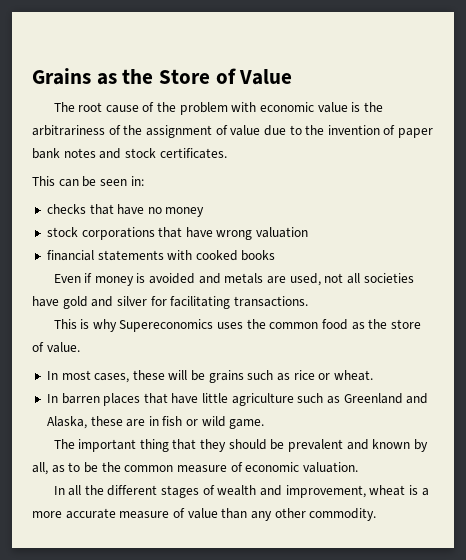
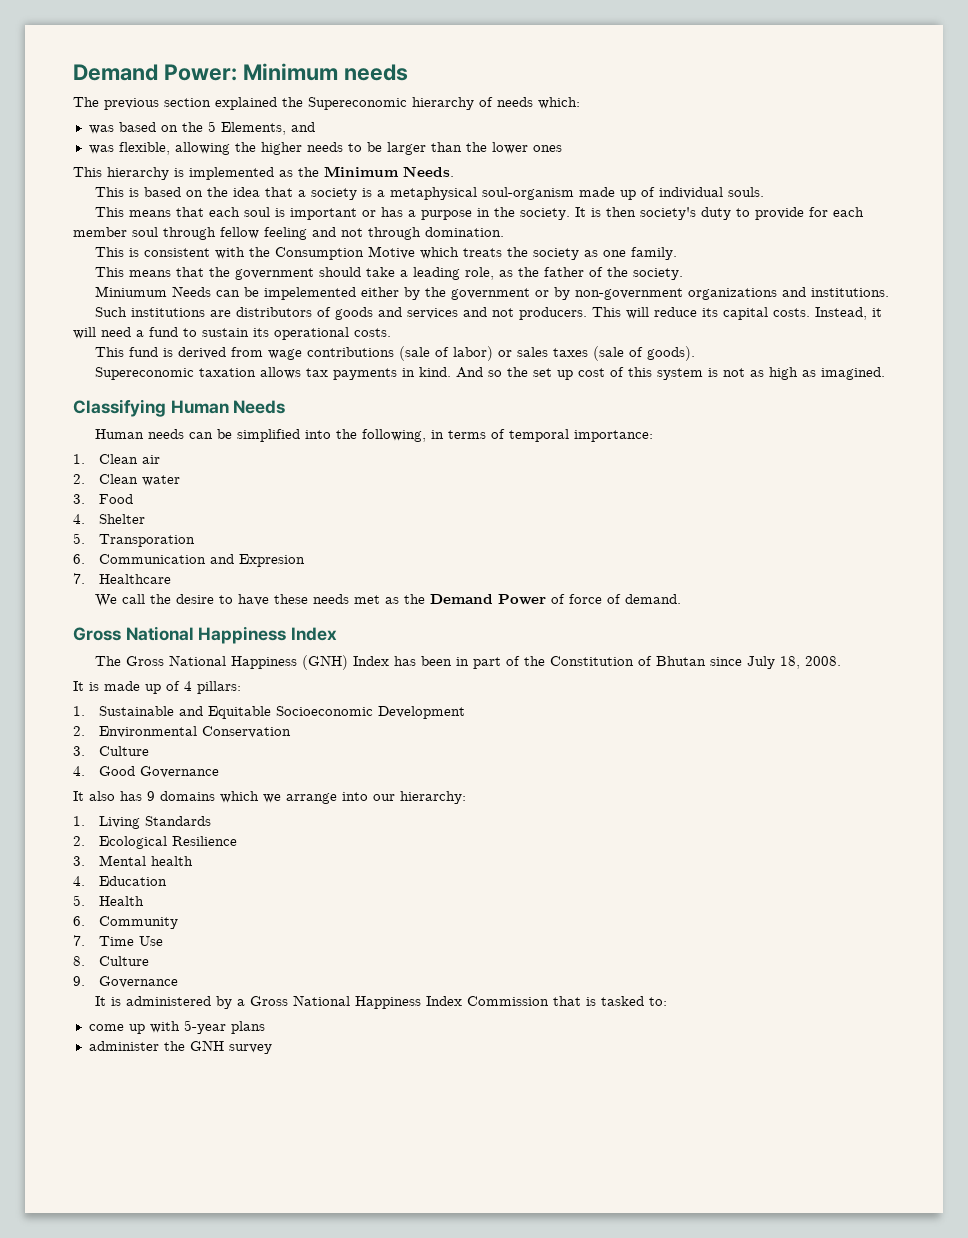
- Grains as the Store of Value
- The root cause of the problem with economic value is the arbitrariness of the assignment of value due to the invention of paper bank notes and stock certificates.
- This can be seen in:
- checks that have no money
- stock corporations that have wrong valuation
- financial statements with cooked books
- Even if money is avoided and metals are used, not all societies have gold and silver for facilitating transactions.
- This is why Supereconomics uses the common food as the store of value.
- In most cases, these will be grains such as rice or wheat.
- In barren places that have little agriculture such as Greenland and Alaska, these are in fish or wild game.
- The important thing that they should be prevalent and known by all, as to be the common measure of economic valuation.
- In all the different stages of wealth and improvement, wheat is a more accurate measure of value than any other commodity.
+ Demand Power: Minimum needs
+ The previous section explained the Supereconomic hierarchy of needs which:
+ was based on the 5 Elements, and
+ was flexible, allowing the higher needs to be larger than the lower ones
+ This hierarchy is implemented as the Minimum Needs.
+ This is based on the idea that a society is a metaphysical soul-organism made up of individual souls.
+ This means that each soul is important or has a purpose in the society. It is then society's duty to provide for each member soul through fellow feeling and not through domination.
+ This is consistent with the Consumption Motive which treats the society as one family.
+ This means that the government should take a leading role, as the father of the society.
+ Miniumum Needs can be impelemented either by the government or by non-government organizations and institutions.
+ Such institutions are distributors of goods and services and not producers. This will reduce its capital costs. Instead, it will need a fund to sustain its operational costs.
+ This fund is derived from wage contributions (sale of labor) or sales taxes (sale of goods).
+ Supereconomic taxation allows tax payments in kind. And so the set up cost of this system is not as high as imagined.
+ Classifying Human Needs
+ Human needs can be simplified into the following, in terms of temporal importance:
+ 1. Clean air
+ 2. Clean water
+ 3. Food
+ 4. Shelter
+ 5. Transporation
+ 6. Communication and Expresion
+ 7. Healthcare
+ We call the desire to have these needs met as the Demand Power of force of demand.
+ Gross National Happiness Index
+ The Gross National Happiness (GNH) Index has been in part of the Constitution of Bhutan since July 18, 2008.
+ It is made up of 4 pillars:
+ 1. Sustainable and Equitable Socioeconomic Development
+ 2. Environmental Conservation
+ 3. Culture
+ 4. Good Governance
+ It also has 9 domains which we arrange into our hierarchy:
+ 1. Living Standards
+ 2. Ecological Resilience
+ 3. Mental health
+ 4. Education
+ 5. Health
+ 6. Community
+ 7. Time Use
+ 8. Culture
+ 9. Governance
+ It is administered by a Gross National Happiness Index Commission that is tasked to:
+ come up with 5-year plans
+ administer the GNH survey

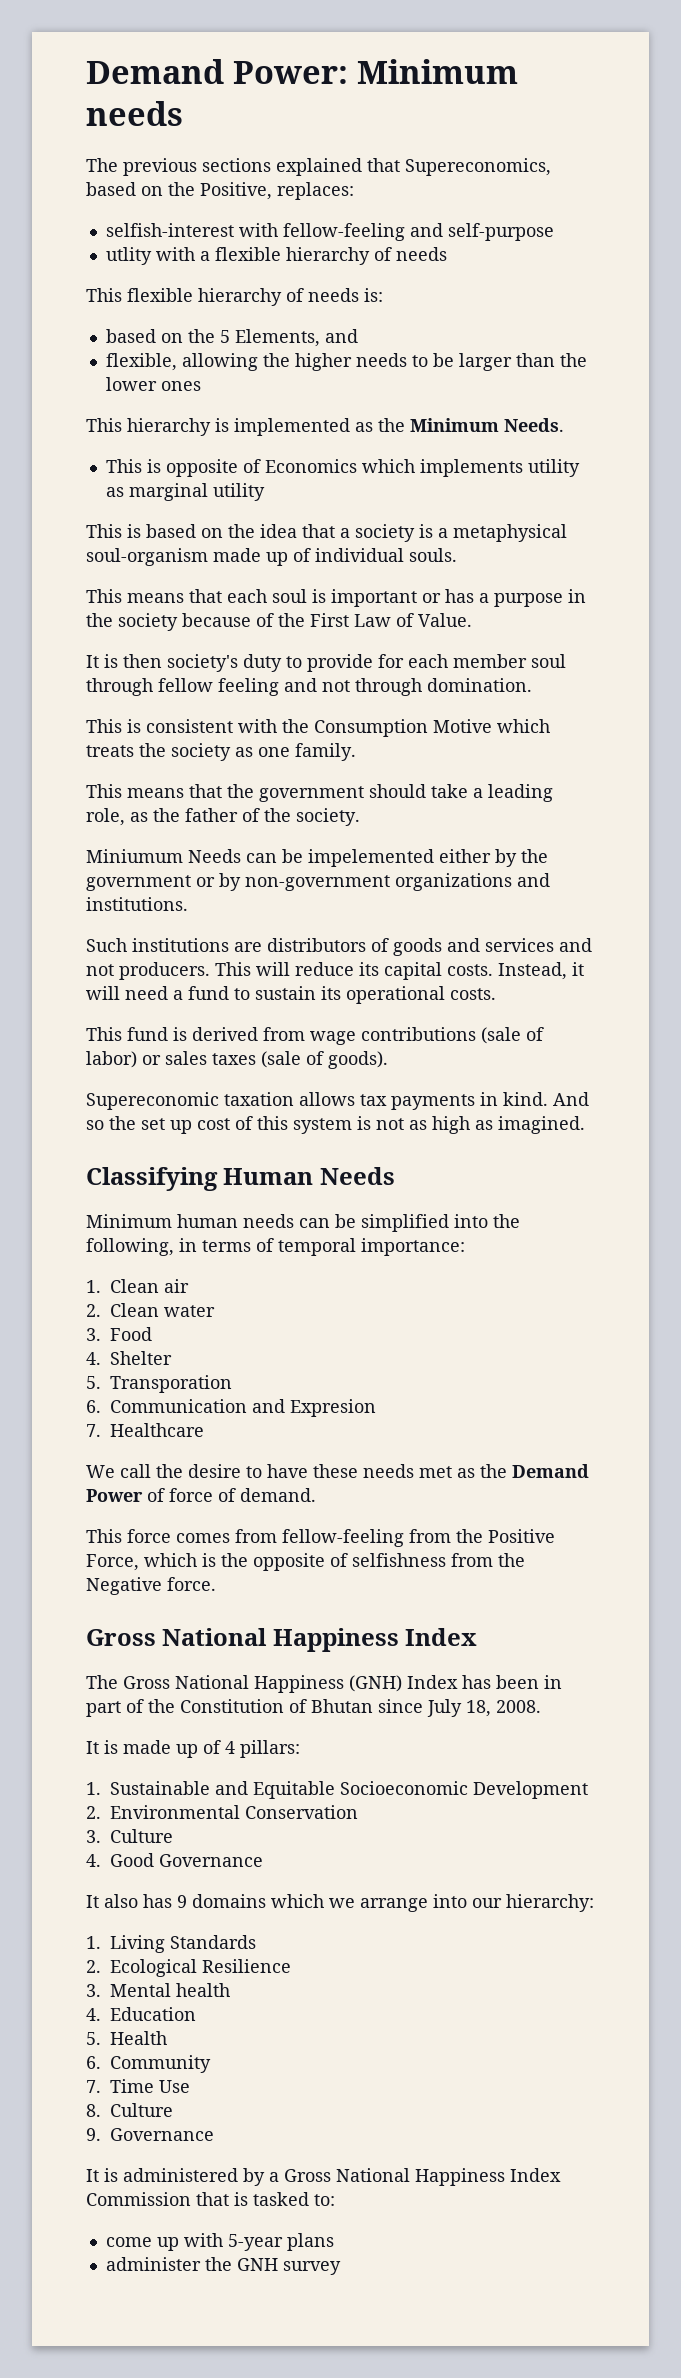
- The previous section explained the Supereconomic hierarchy of needs which:
- was based on the 5 Elements, and
+ The previous sections explained that Supereconomics, based on the Positive, replaces:
+ selfish-interest with fellow-feeling and self-purpose
+ utlity with a flexible hierarchy of needs
+ This flexible hierarchy of needs is:
+ based on the 5 Elements, and
- was flexible, allowing the higher needs to be larger than the lower ones
+ flexible, allowing the higher needs to be larger than the lower ones
+ This is opposite of Economics which implements utility as marginal utility
- This means that each soul is important or has a purpose in the society. It is then society's duty to provide for each member soul through fellow feeling and not through domination.
+ This means that each soul is important or has a purpose in the society because of the First Law of Value.
+ It is then society's duty to provide for each member soul through fellow feeling and not through domination.
- Human needs can be simplified into the following, in terms of temporal importance:
+ Minimum human needs can be simplified into the following, in terms of temporal importance:
+ This force comes from fellow-feeling from the Positive Force, which is the opposite of selfishness from the Negative force.

